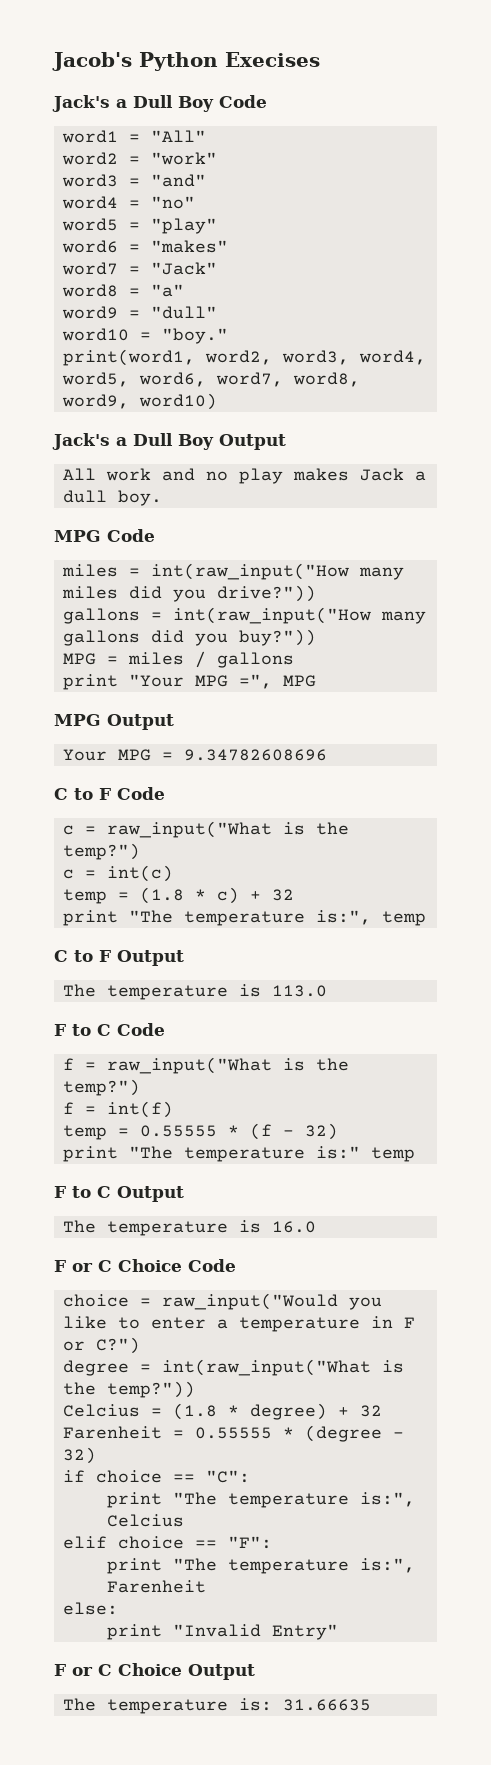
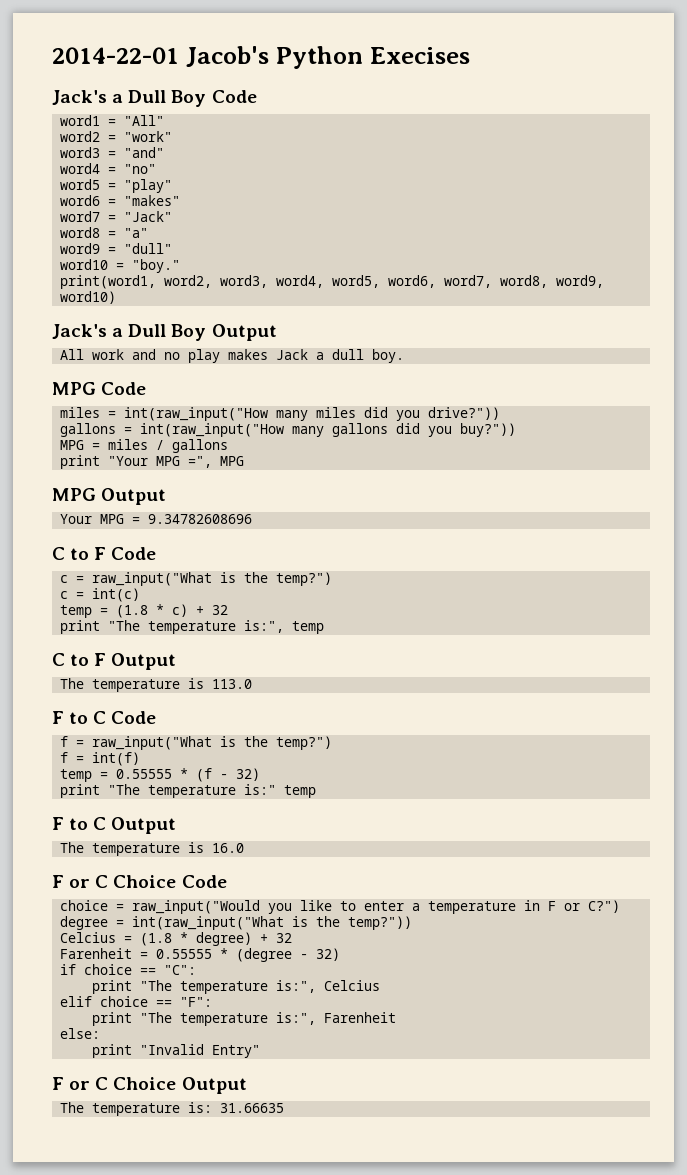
- Jacob's Python Execises
+ 2014-22-01 Jacob's Python Execises

